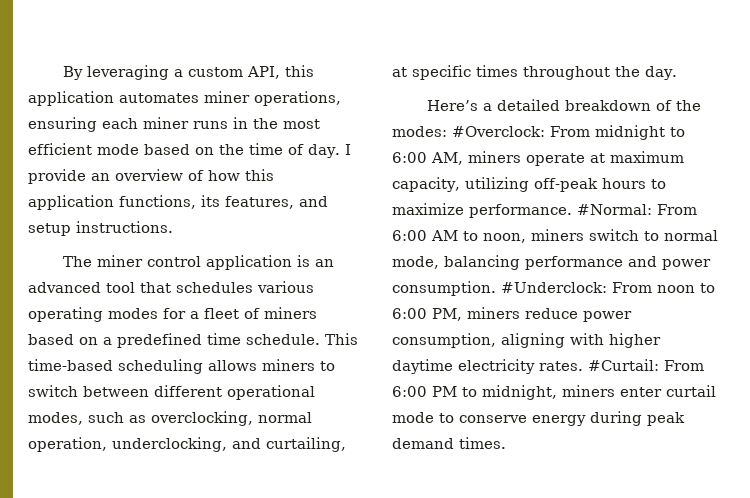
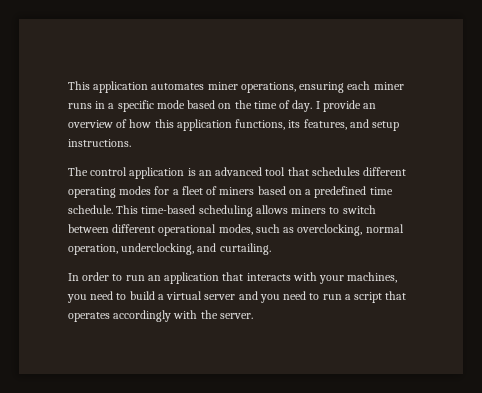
- By leveraging a custom API, this application automates miner operations, ensuring each miner runs in the most efficient mode based on the time of day.
+ This application automates miner operations, ensuring each miner runs in a specific mode based on the time of day.
- The miner control application is an advanced tool that schedules various operating modes for a fleet of miners based on a predefined time schedule.
+ The control application is an advanced tool that schedules different operating modes for a fleet of miners based on a predefined time schedule.
- This time-based scheduling allows miners to switch between different operational modes, such as overclocking, normal operation, underclocking, and curtailing, at specific times throughout the day.
- Here’s a detailed breakdown of the modes: #Overclock: From midnight to 6:00 AM, miners operate at maximum capacity, utilizing off-peak hours to maximize performance. #Normal: From 6:00 AM to noon, miners switch to normal mode, balancing performance and power consumption. #Underclock: From noon to 6:00 PM, miners reduce power consumption, aligning with higher daytime electricity rates. #Curtail: From 6:00 PM to midnight, miners enter curtail mode to conserve energy during peak demand times.
+ This time-based scheduling allows miners to switch between different operational modes, such as overclocking, normal operation, underclocking, and curtailing.
+ In order to run an application that interacts with your machines, you need to build a virtual server and you need to run a script that operates accordingly with the server.

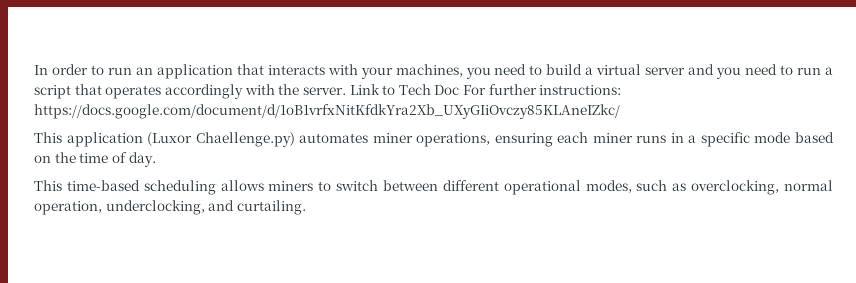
- This application automates miner operations, ensuring each miner runs in a specific mode based on the time of day. I provide an overview of how this application functions, its features, and setup instructions.
- The control application is an advanced tool that schedules different operating modes for a fleet of miners based on a predefined time schedule. This time-based scheduling allows miners to switch between different operational modes, such as overclocking, normal operation, underclocking, and curtailing.
+ Link to Tech Doc For further instructions: https://docs.google.com/document/d/1oB1vrfxNitKfdkYra2Xb_UXyGIiOvczy85KLAneIZkc/
+ This application (Luxor Chaellenge.py) automates miner operations, ensuring each miner runs in a specific mode based on the time of day.
+ This time-based scheduling allows miners to switch between different operational modes, such as overclocking, normal operation, underclocking, and curtailing.

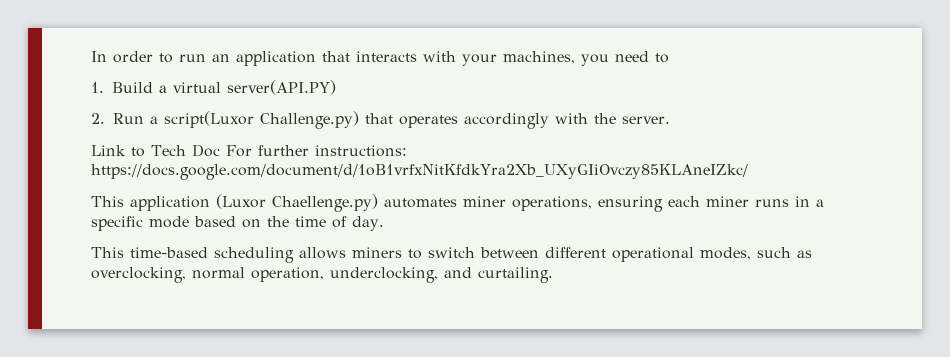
- In order to run an application that interacts with your machines, you need to build a virtual server and you need to run a script that operates accordingly with the server. Link to Tech Doc For further instructions: https://docs.google.com/document/d/1oB1vrfxNitKfdkYra2Xb_UXyGIiOvczy85KLAneIZkc/
+ In order to run an application that interacts with your machines, you need to
+ 1. Build a virtual server(API.PY)
+ 2. Run a script(Luxor Challenge.py) that operates accordingly with the server.
+ Link to Tech Doc For further instructions: https://docs.google.com/document/d/1oB1vrfxNitKfdkYra2Xb_UXyGIiOvczy85KLAneIZkc/

